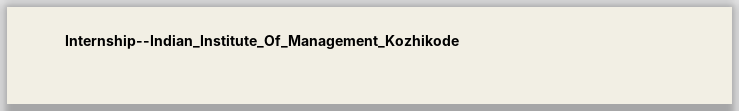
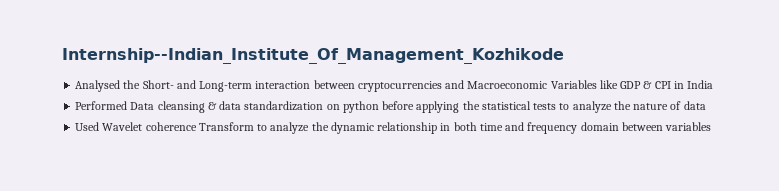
+ Analysed the Short- and Long-term interaction between cryptocurrencies and Macroeconomic Variables like GDP & CPI in India
+ Performed Data cleansing & data standardization on python before applying the statistical tests to analyze the nature of data
+ Used Wavelet coherence Transform to analyze the dynamic relationship in both time and frequency domain between variables

